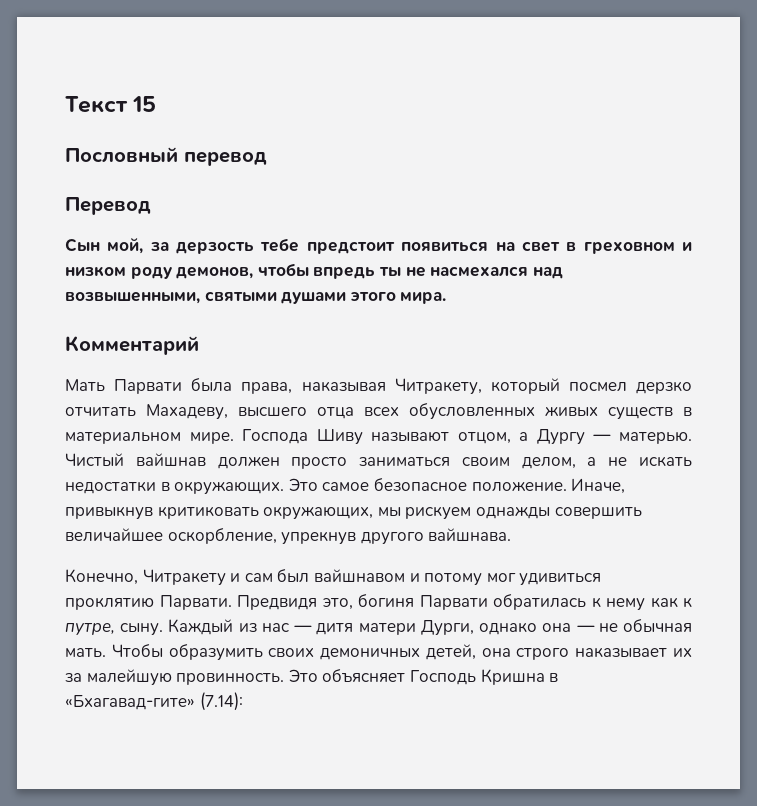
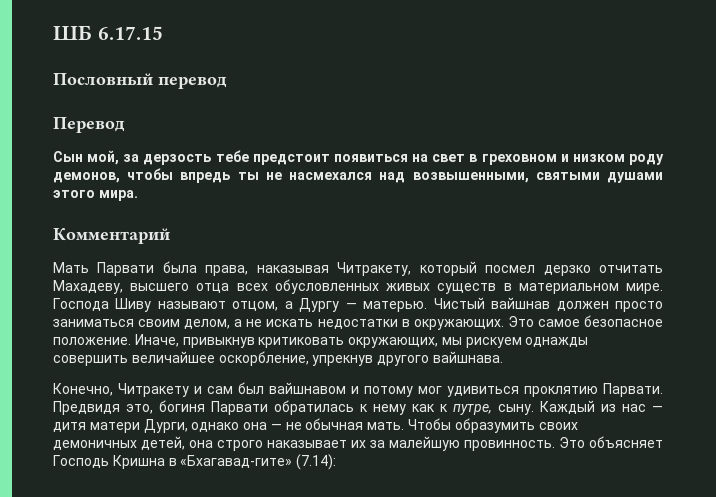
- Текст 15
+ ШБ 6.17.15

